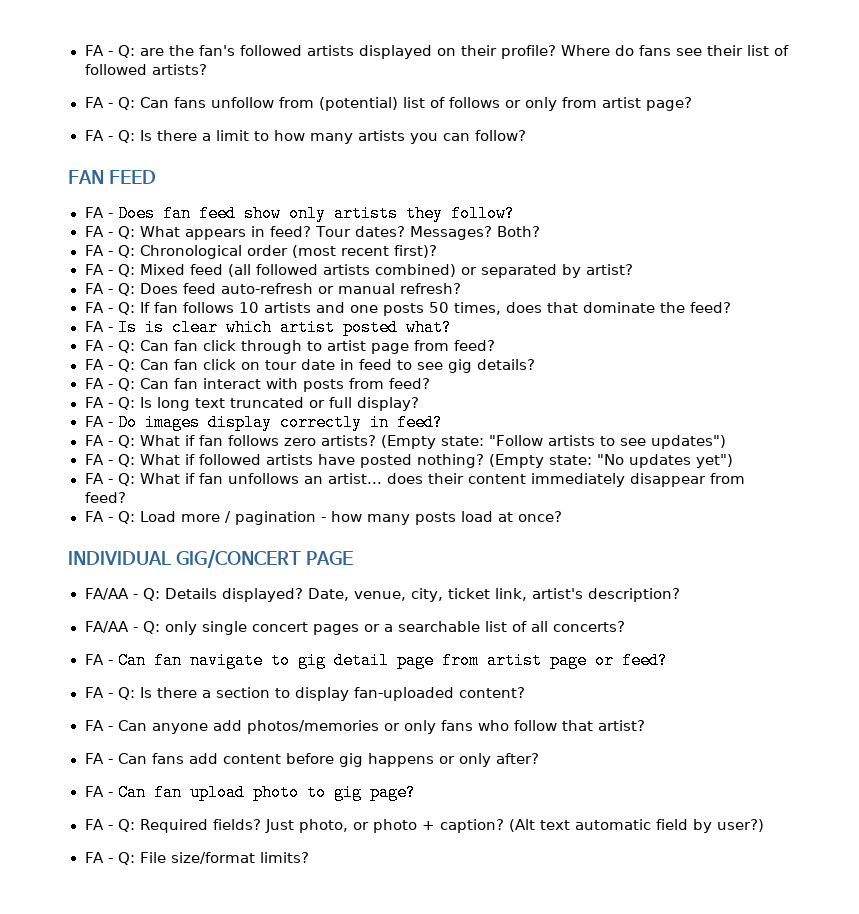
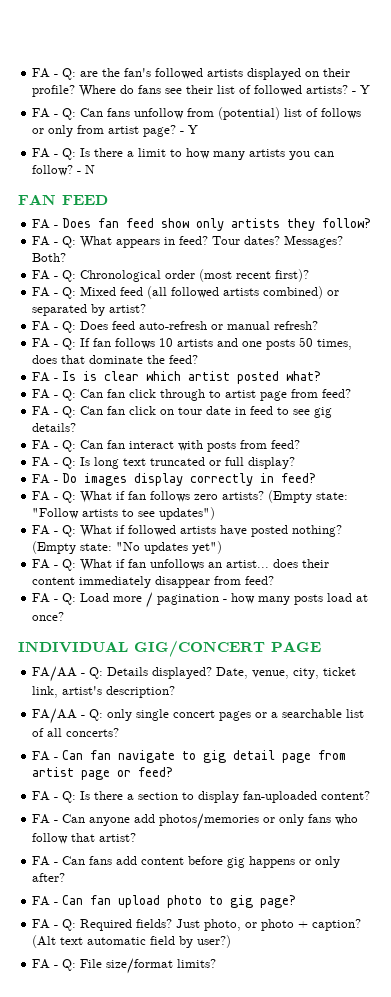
- Where do fans see their list of followed artists?
+ Where do fans see their list of followed artists? - Y
- FA - Q: Can fans unfollow from (potential) list of follows or only from artist page?
+ FA - Q: Can fans unfollow from (potential) list of follows or only from artist page? - Y
+ - N

